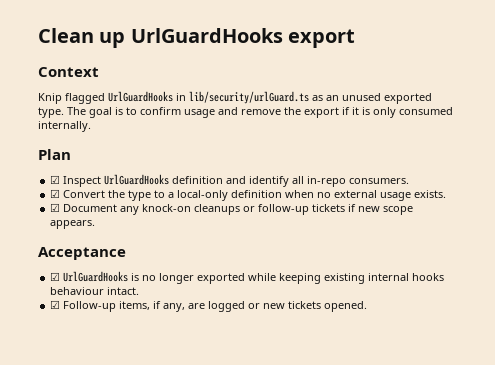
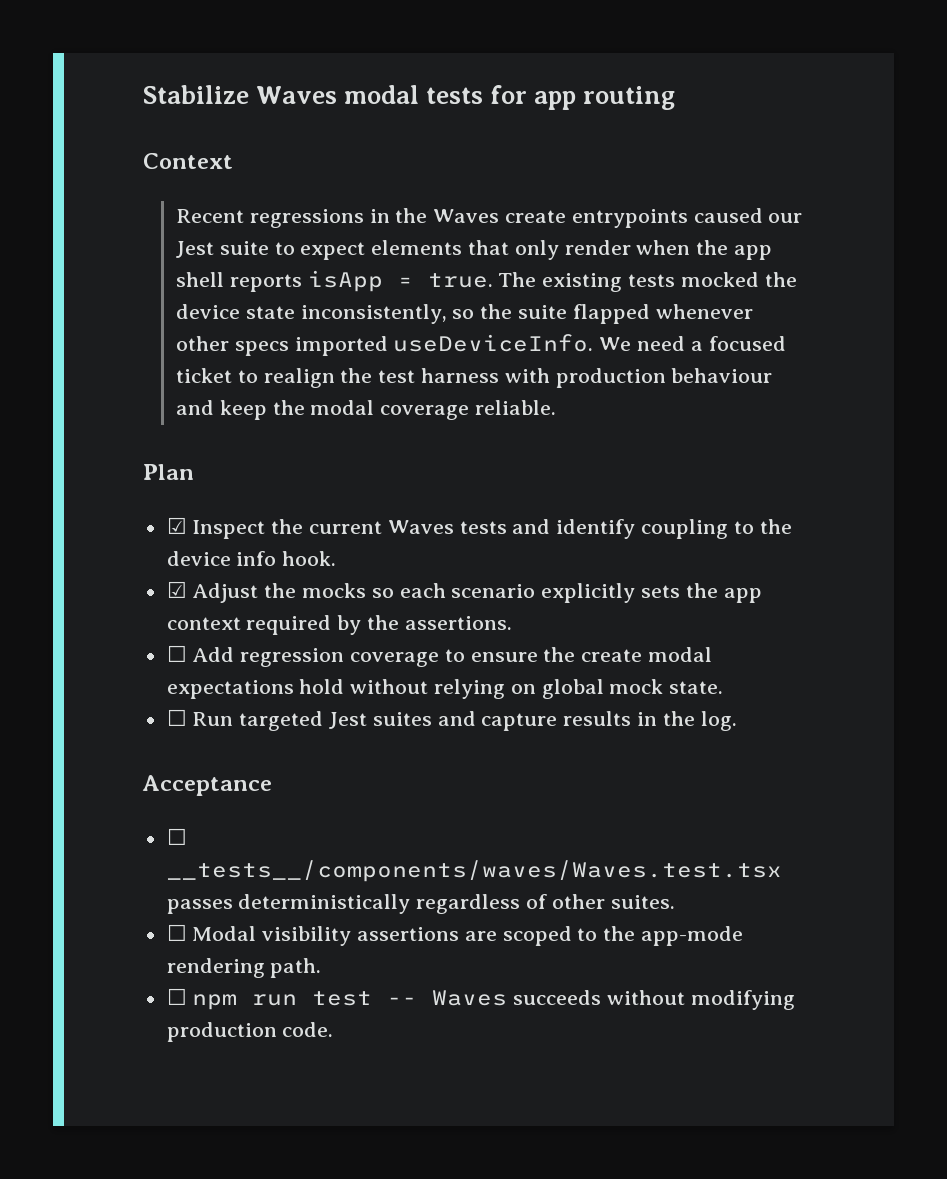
- Clean up UrlGuardHooks export
+ Stabilize Waves modal tests for app routing
  Context
- Knip flagged UrlGuardHooks in lib/security/urlGuard.ts as an unused exported type. The goal is to confirm usage and remove the export if it is only consumed internally.
+ Recent regressions in the Waves create entrypoints caused our Jest suite to expect elements that only render when the app shell reports isApp = true. The existing tests mocked the device state inconsistently, so the suite flapped whenever other specs imported useDeviceInfo. We need a focused ticket to realign the test harness with production behaviour and keep the modal coverage reliable.
  Plan
- ☑ Inspect UrlGuardHooks definition and identify all in-repo consumers.
- ☑ Convert the type to a local-only definition when no external usage exists.
- ☑ Document any knock-on cleanups or follow-up tickets if new scope appears.
+ ☑ Inspect the current Waves tests and identify coupling to the device info hook.
+ ☑ Adjust the mocks so each scenario explicitly sets the app context required by the assertions.
+ ☐ Add regression coverage to ensure the create modal expectations hold without relying on global mock state.
+ ☐ Run targeted Jest suites and capture results in the log.
  Acceptance
- ☑ UrlGuardHooks is no longer exported while keeping existing internal hooks behaviour intact.
- ☑ Follow-up items, if any, are logged or new tickets opened.
+ ☐ __tests__/components/waves/Waves.test.tsx passes deterministically regardless of other suites.
+ ☐ Modal visibility assertions are scoped to the app-mode rendering path.
+ ☐ npm run test -- Waves succeeds without modifying production code.

